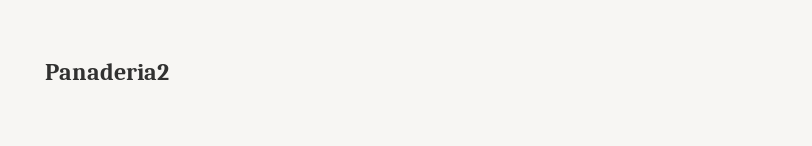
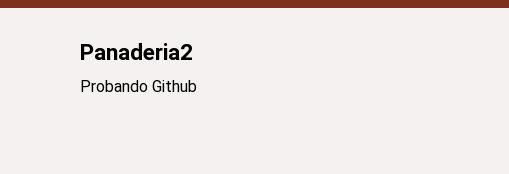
+ Probando Github

